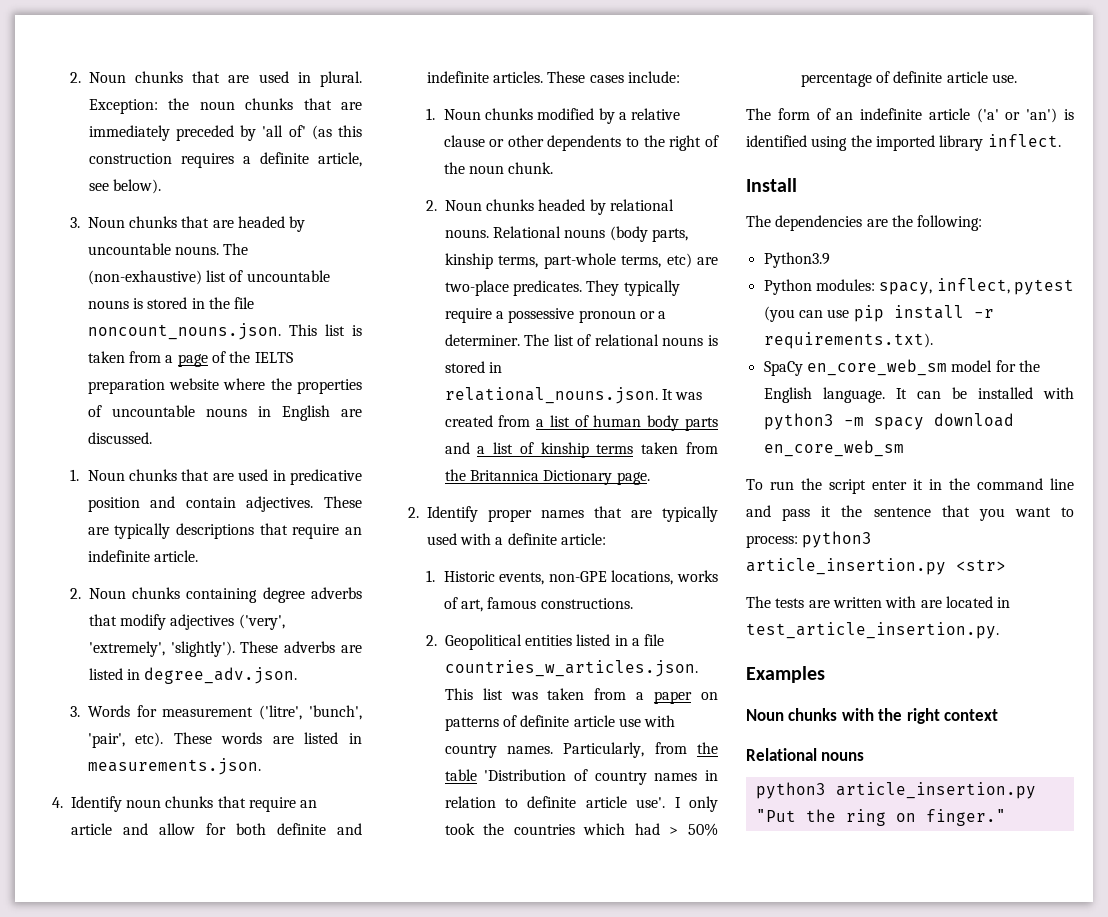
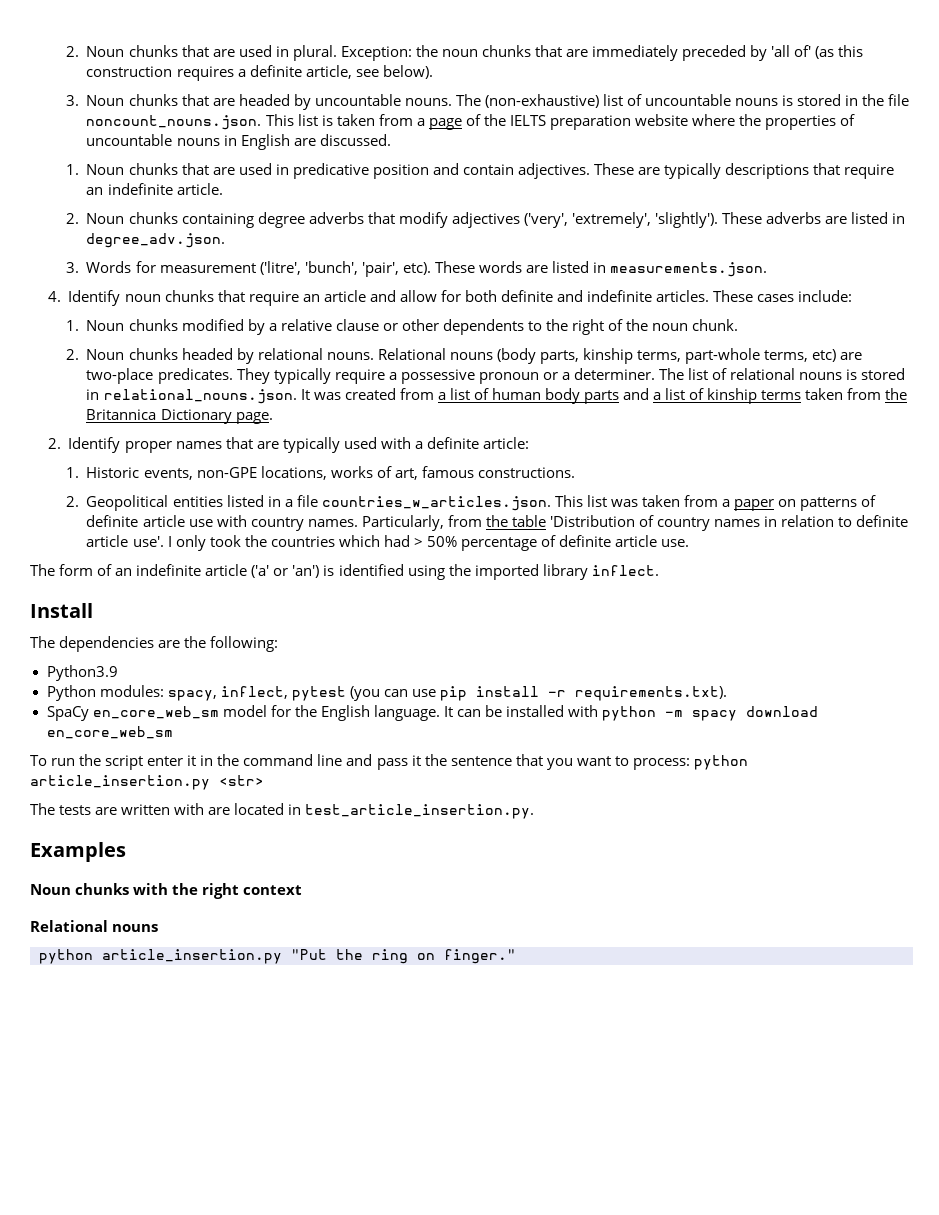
- It can be installed with python3 -m spacy download en_core_web_sm
+ It can be installed with python -m spacy download en_core_web_sm
- To run the script enter it in the command line and pass it the sentence that you want to process: python3 article_insertion.py <str>
+ To run the script enter it in the command line and pass it the sentence that you want to process: python article_insertion.py <str>
- python3 article_insertion.py "Put the ring on finger."
+ python article_insertion.py "Put the ring on finger."

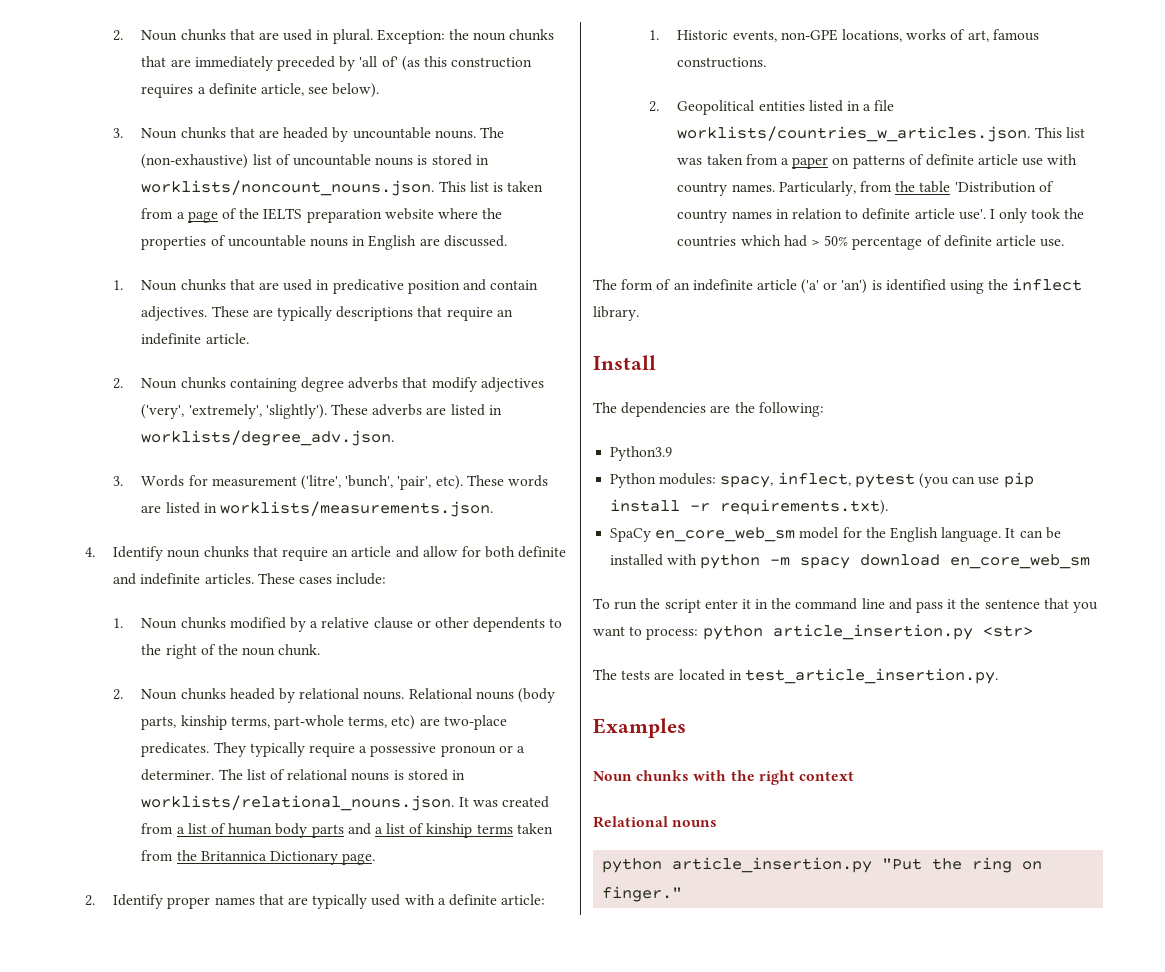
- The (non-exhaustive) list of uncountable nouns is stored in the file noncount_nouns.json. This list is taken from a page of the IELTS preparation website where the properties of uncountable nouns in English are discussed.
+ The (non-exhaustive) list of uncountable nouns is stored in worklists/noncount_nouns.json. This list is taken from a page of the IELTS preparation website where the properties of uncountable nouns in English are discussed.
- These adverbs are listed in degree_adv.json.
+ These adverbs are listed in worklists/degree_adv.json.
- These words are listed in measurements.json.
+ These words are listed in worklists/measurements.json.
- The list of relational nouns is stored in relational_nouns.json. It was created from a list of human body parts and a list of kinship terms taken from the Britannica Dictionary page.
+ The list of relational nouns is stored in worklists/relational_nouns.json. It was created from a list of human body parts and a list of kinship terms taken from the Britannica Dictionary page.
- 2. Geopolitical entities listed in a file countries_w_articles.json. This list was taken from a paper on patterns of definite article use with country names.
+ 2. Geopolitical entities listed in a file worklists/countries_w_articles.json. This list was taken from a paper on patterns of definite article use with country names.
- The form of an indefinite article ('a' or 'an') is identified using the imported library inflect.
+ The form of an indefinite article ('a' or 'an') is identified using the inflect library.
- The tests are written with are located in test_article_insertion.py.
+ The tests are located in test_article_insertion.py.

